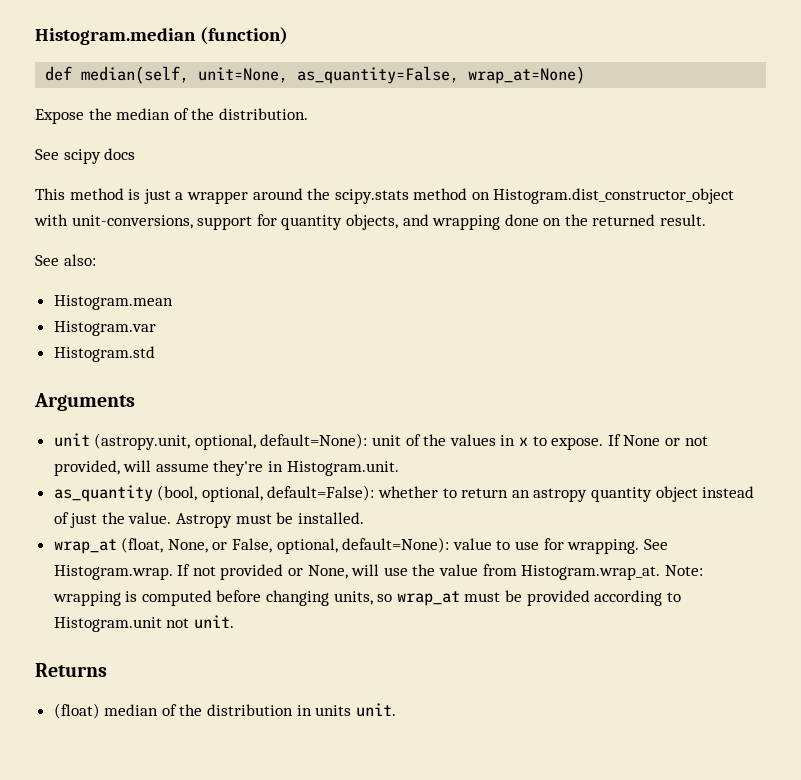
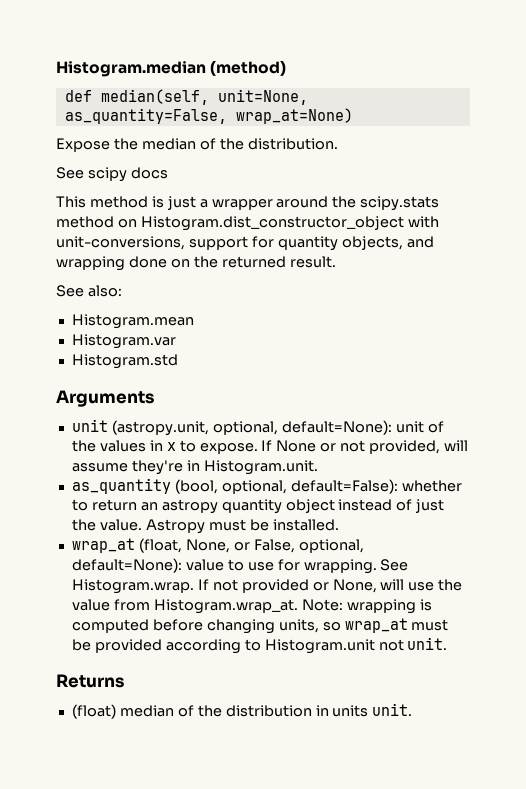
- Histogram.median (function)
+ Histogram.median (method)

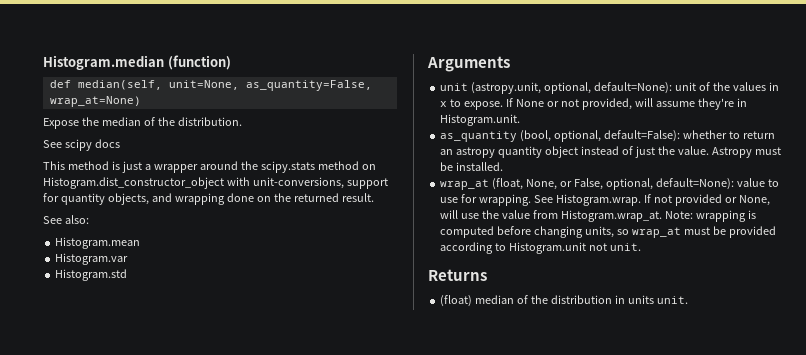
- Histogram.median (method)
+ Histogram.median (function)

